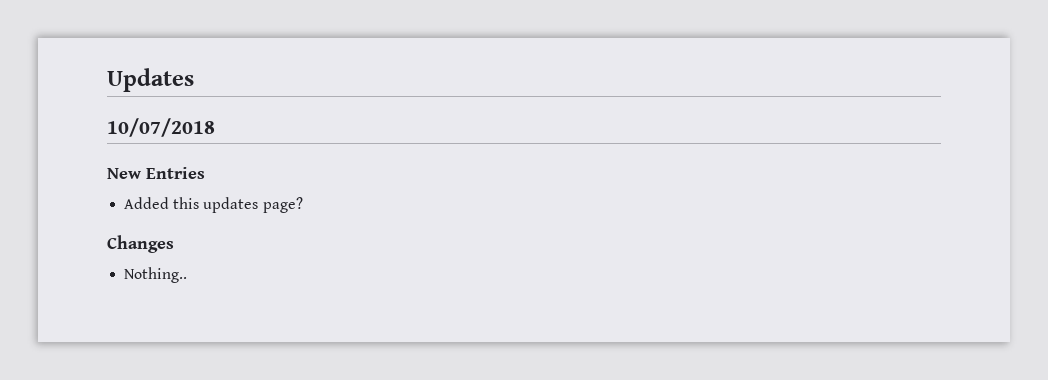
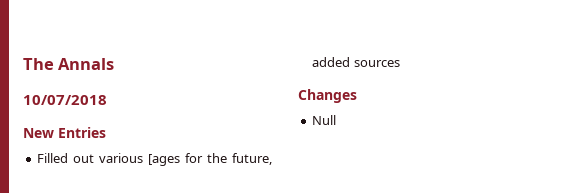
- Updates
+ The Annals
- Added this updates page?
+ Filled out various [ages for the future, added sources
- Nothing..
+ Null

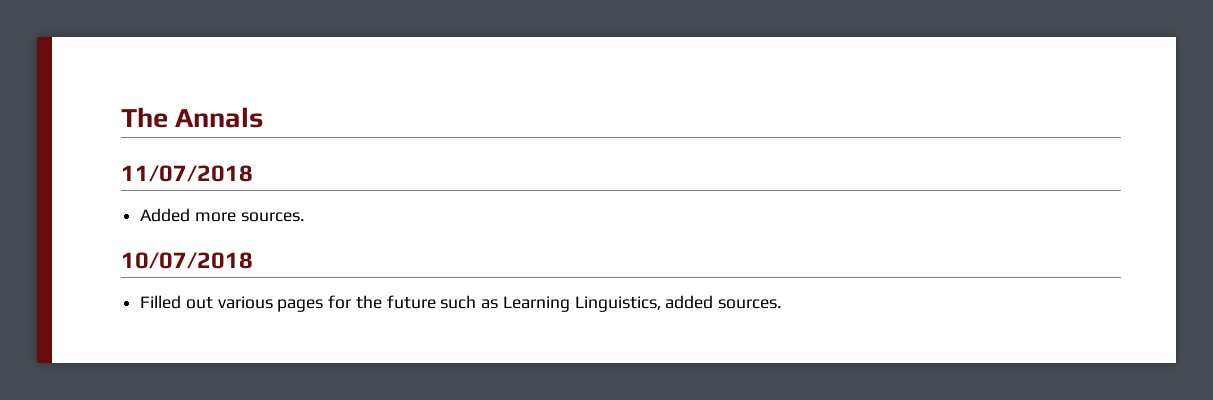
+ 11/07/2018
+ Added more sources.
- New Entries
- Filled out various [ages for the future, added sources
- Changes
- Null
+ Filled out various pages for the future such as Learning Linguistics, added sources.

